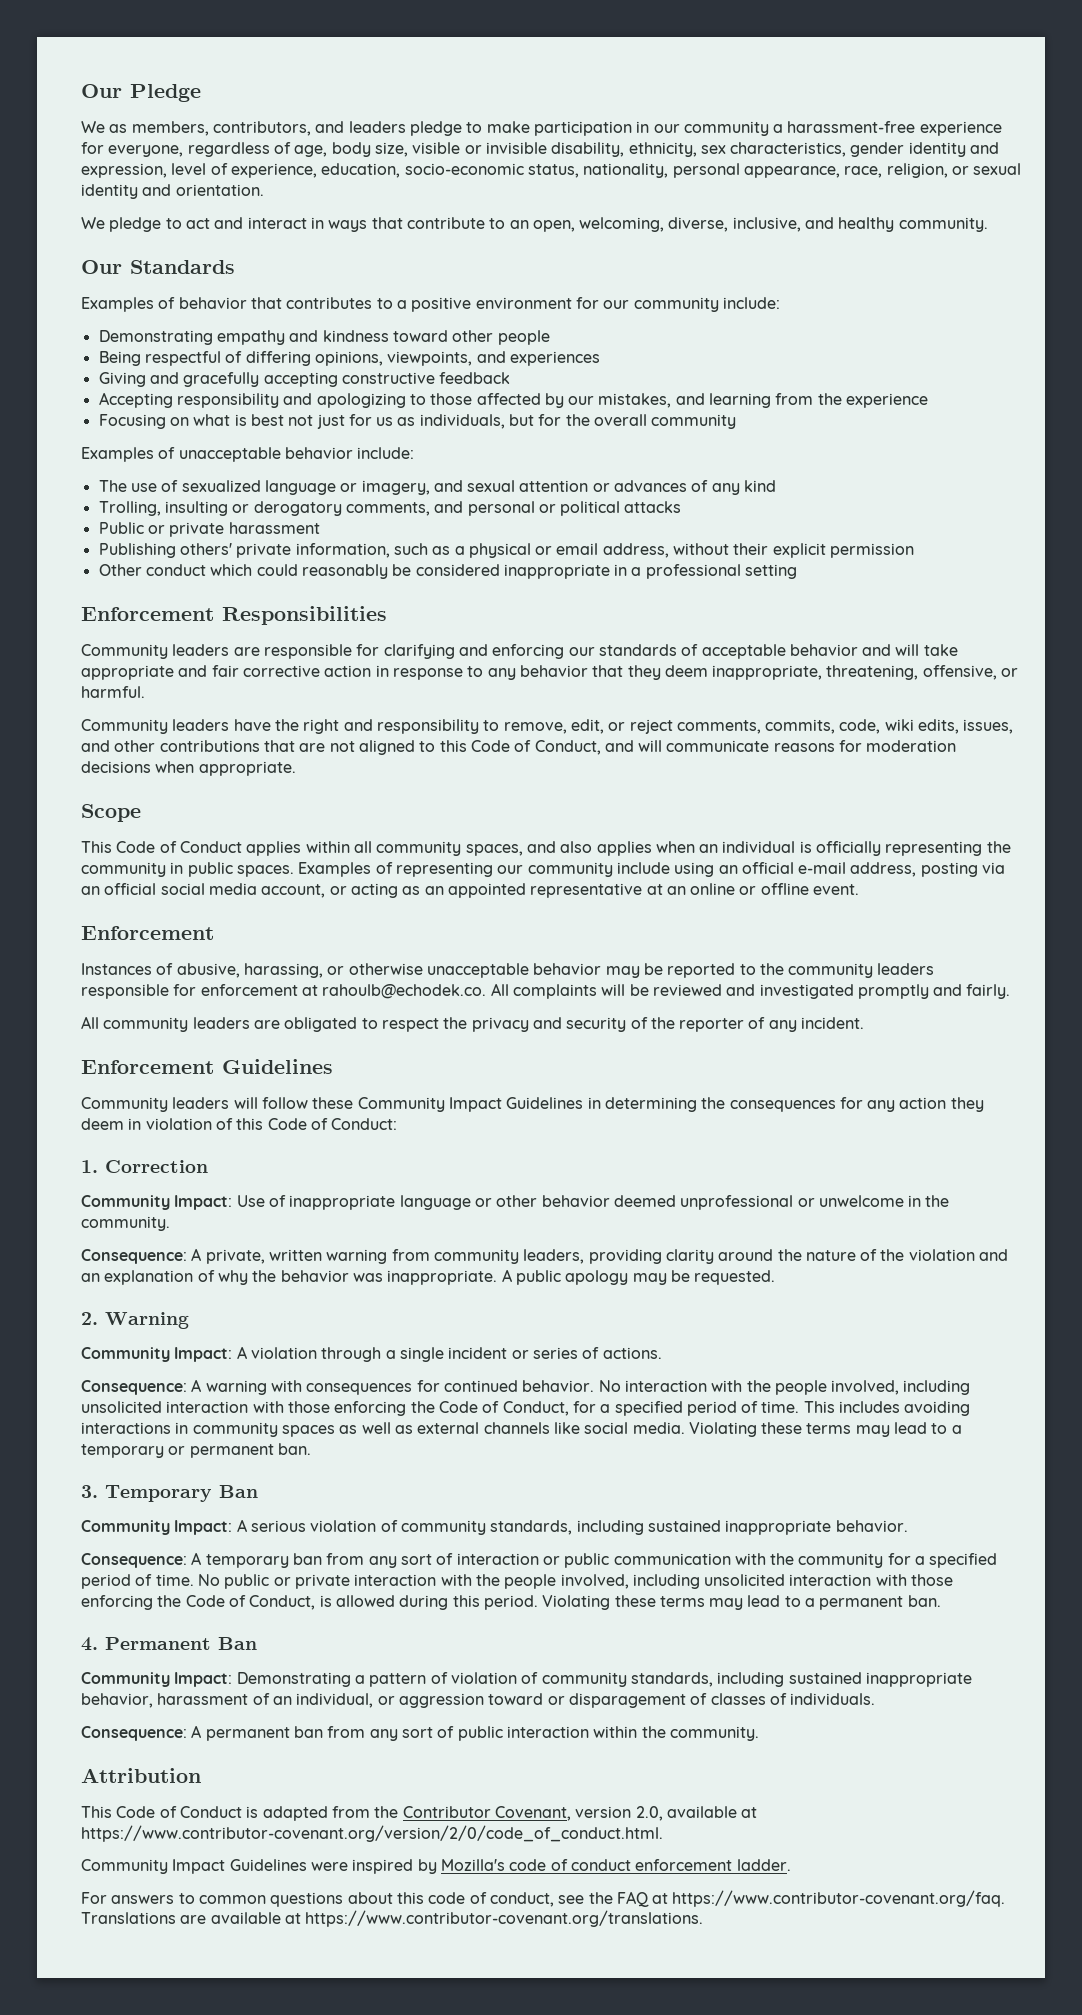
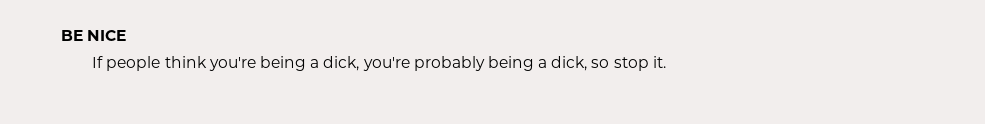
- Our Pledge
- We as members, contributors, and leaders pledge to make participation in our community a harassment-free experience for everyone, regardless of age, body size, visible or invisible disability, ethnicity, sex characteristics, gender identity and expression, level of experience, education, socio-economic status, nationality, personal appearance, race, religion, or sexual identity and orientation.
- We pledge to act and interact in ways that contribute to an open, welcoming, diverse, inclusive, and healthy community.
- Our Standards
- Examples of behavior that contributes to a positive environment for our community include:
- Demonstrating empathy and kindness toward other people
- Being respectful of differing opinions, viewpoints, and experiences
- Giving and gracefully accepting constructive feedback
- Accepting responsibility and apologizing to those affected by our mistakes, and learning from the experience
- Focusing on what is best not just for us as individuals, but for the overall community
- Examples of unacceptable behavior include:
- The use of sexualized language or imagery, and sexual attention or advances of any kind
- Trolling, insulting or derogatory comments, and personal or political attacks
- Public or private harassment
- Publishing others' private information, such as a physical or email address, without their explicit permission
- Other conduct which could reasonably be considered inappropriate in a professional setting
- Enforcement Responsibilities
- Community leaders are responsible for clarifying and enforcing our standards of acceptable behavior and will take appropriate and fair corrective action in response to any behavior that they deem inappropriate, threatening, offensive, or harmful.
- Community leaders have the right and responsibility to remove, edit, or reject comments, commits, code, wiki edits, issues, and other contributions that are not aligned to this Code of Conduct, and will communicate reasons for moderation decisions when appropriate.
- Scope
- This Code of Conduct applies within all community spaces, and also applies when an individual is officially representing the community in public spaces. Examples of representing our community include using an official e-mail address, posting via an official social media account, or acting as an appointed representative at an online or offline event.
- Enforcement
- Instances of abusive, harassing, or otherwise unacceptable behavior may be reported to the community leaders responsible for enforcement at rahoulb@echodek.co. All complaints will be reviewed and investigated promptly and fairly.
- All community leaders are obligated to respect the privacy and security of the reporter of any incident.
- Enforcement Guidelines
- Community leaders will follow these Community Impact Guidelines in determining the consequences for any action they deem in violation of this Code of Conduct:
- 1. Correction
- Community Impact: Use of inappropriate language or other behavior deemed unprofessional or unwelcome in the community.
- Consequence: A private, written warning from community leaders, providing clarity around the nature of the violation and an explanation of why the behavior was inappropriate. A public apology may be requested.
- 2. Warning
- Community Impact: A violation through a single incident or series of actions.
- Consequence: A warning with consequences for continued behavior. No interaction with the people involved, including unsolicited interaction with those enforcing the Code of Conduct, for a specified period of time. This includes avoiding interactions in community spaces as well as external channels like social media. Violating these terms may lead to a temporary or permanent ban.
- 3. Temporary Ban
- Community Impact: A serious violation of community standards, including sustained inappropriate behavior.
- Consequence: A temporary ban from any sort of interaction or public communication with the community for a specified period of time. No public or private interaction with the people involved, including unsolicited interaction with those enforcing the Code of Conduct, is allowed during this period. Violating these terms may lead to a permanent ban.
- 4. Permanent Ban
- Community Impact: Demonstrating a pattern of violation of community standards, including sustained inappropriate behavior, harassment of an individual, or aggression toward or disparagement of classes of individuals.
- Consequence: A permanent ban from any sort of public interaction within the community.
- Attribution
- This Code of Conduct is adapted from the Contributor Covenant, version 2.0, available at https://www.contributor-covenant.org/version/2/0/code_of_conduct.html.
- Community Impact Guidelines were inspired by Mozilla's code of conduct enforcement ladder.
- For answers to common questions about this code of conduct, see the FAQ at https://www.contributor-covenant.org/faq. Translations are available at https://www.contributor-covenant.org/translations.
+ BE NICE
+ If people think you're being a dick, you're probably being a dick, so stop it.

